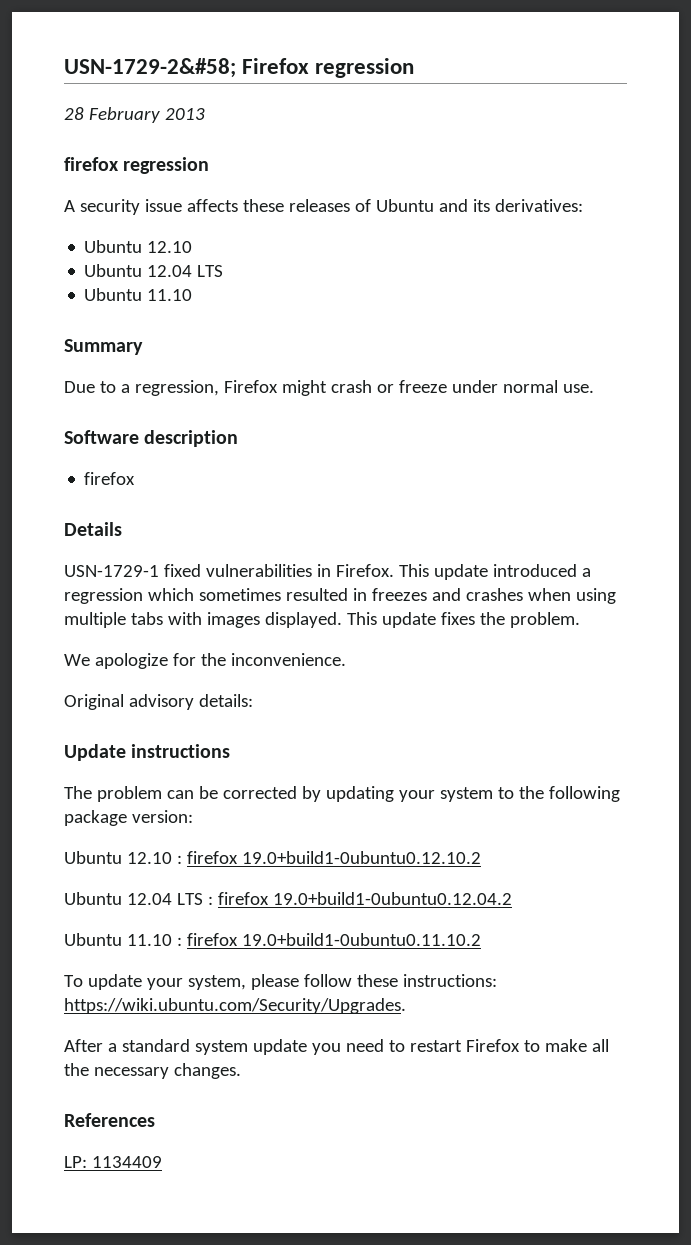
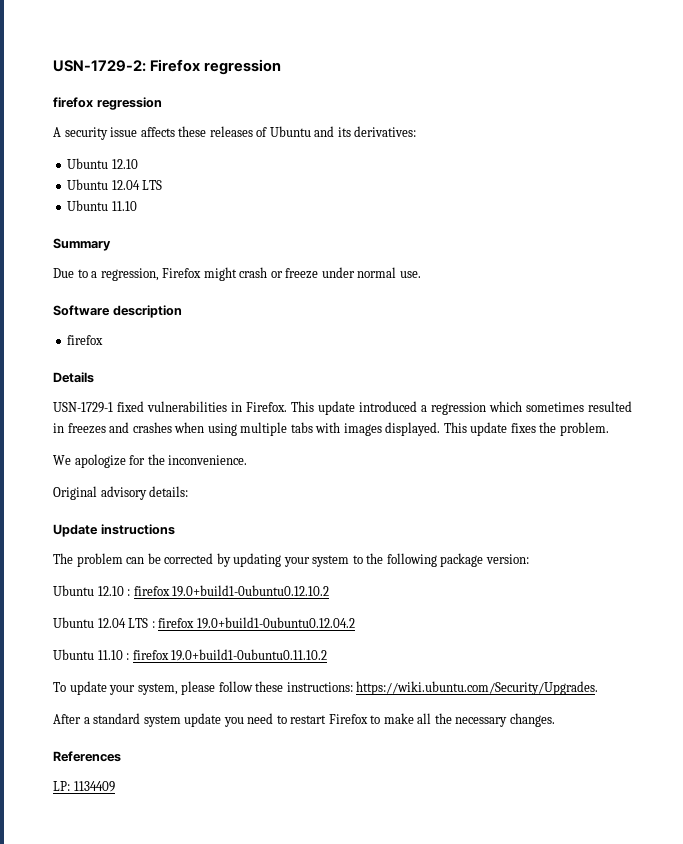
- USN-1729-2&#58; Firefox regression
+ USN-1729-2: Firefox regression
- 28 February 2013

